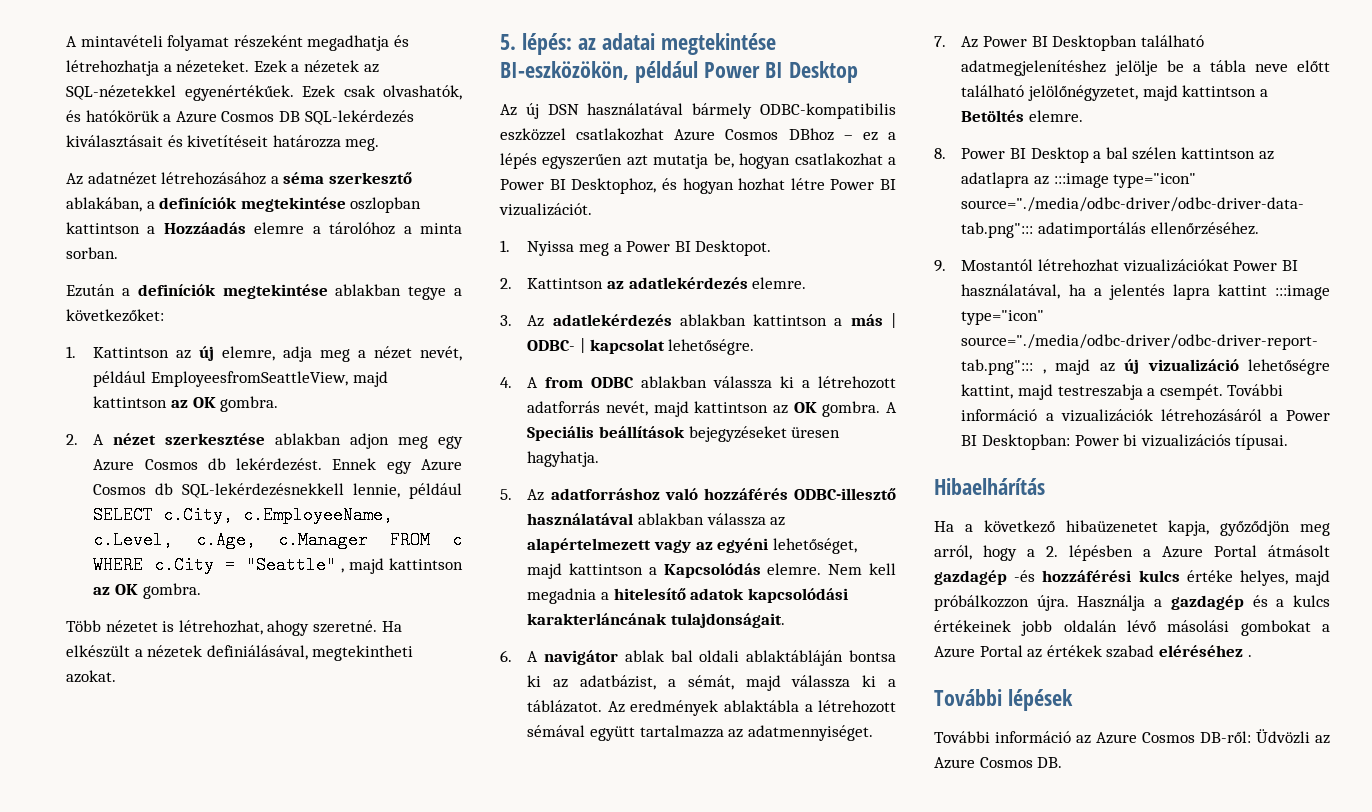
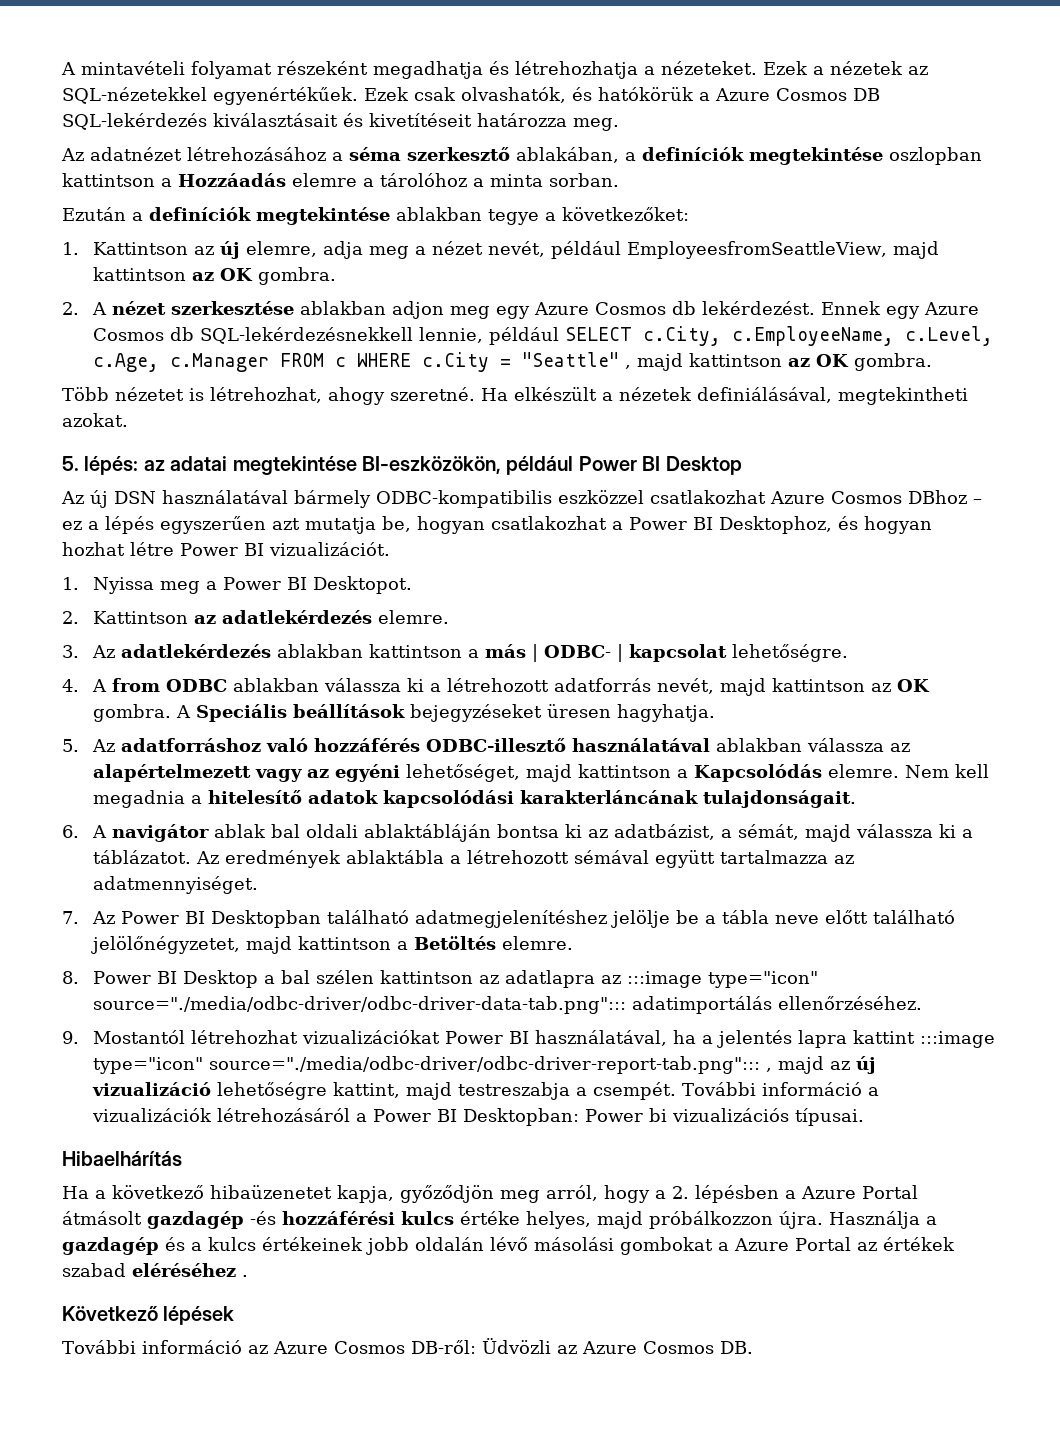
- További lépések
+ Következő lépések

